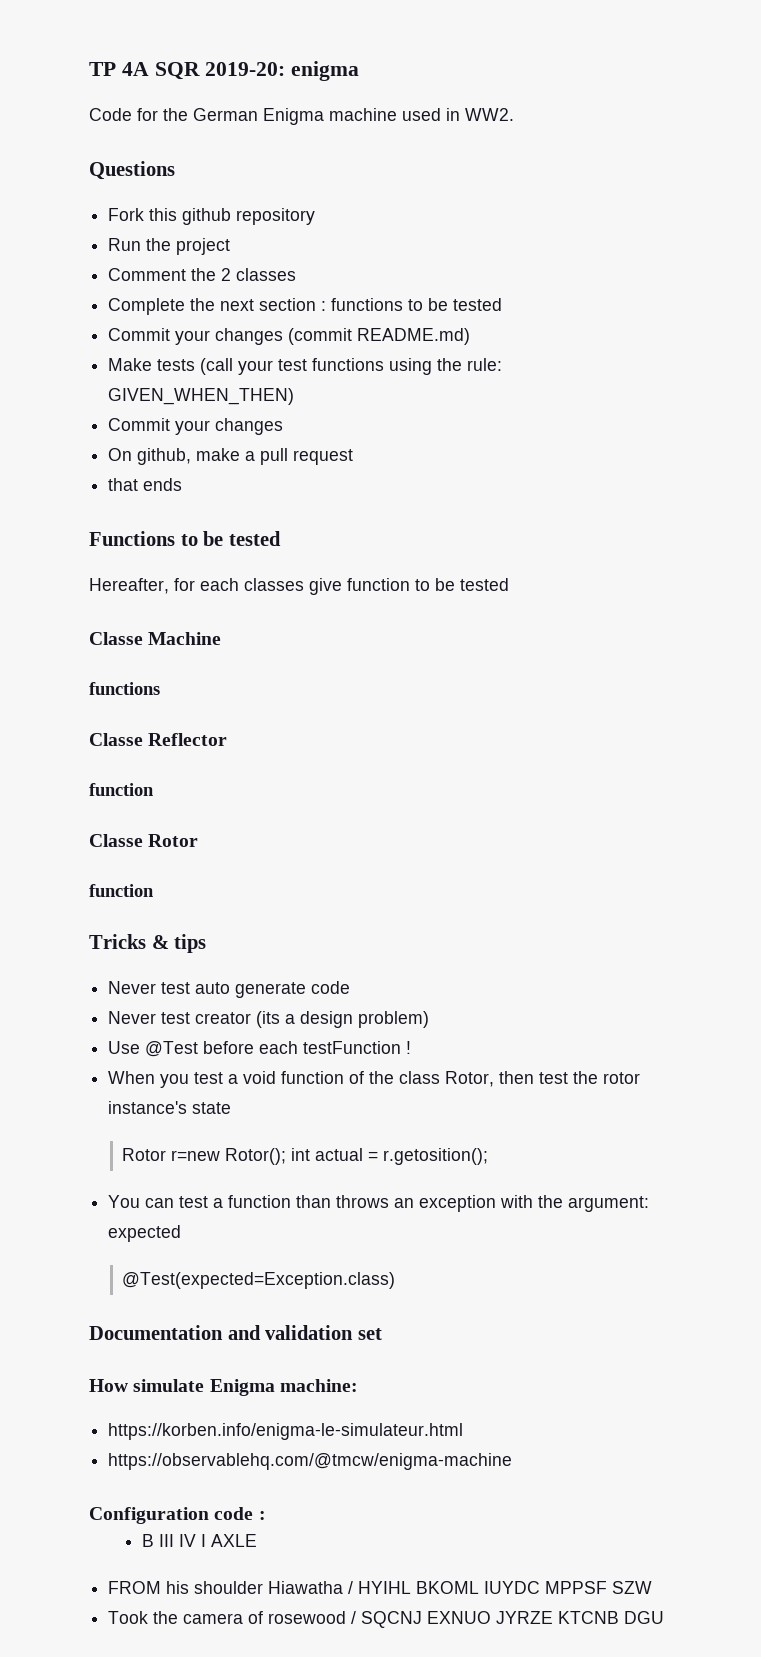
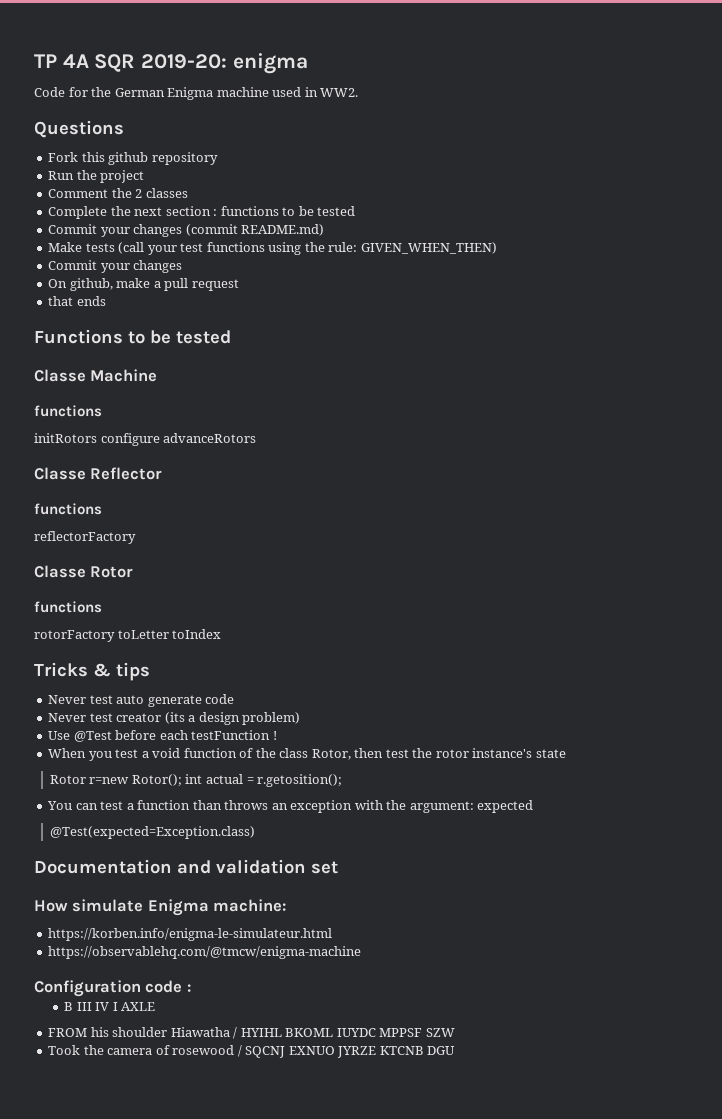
- Hereafter, for each classes give function to be tested
+ initRotors configure advanceRotors
  Classe Reflector
- function
+ functions
+ reflectorFactory
  Classe Rotor
- function
+ functions
+ rotorFactory toLetter toIndex

